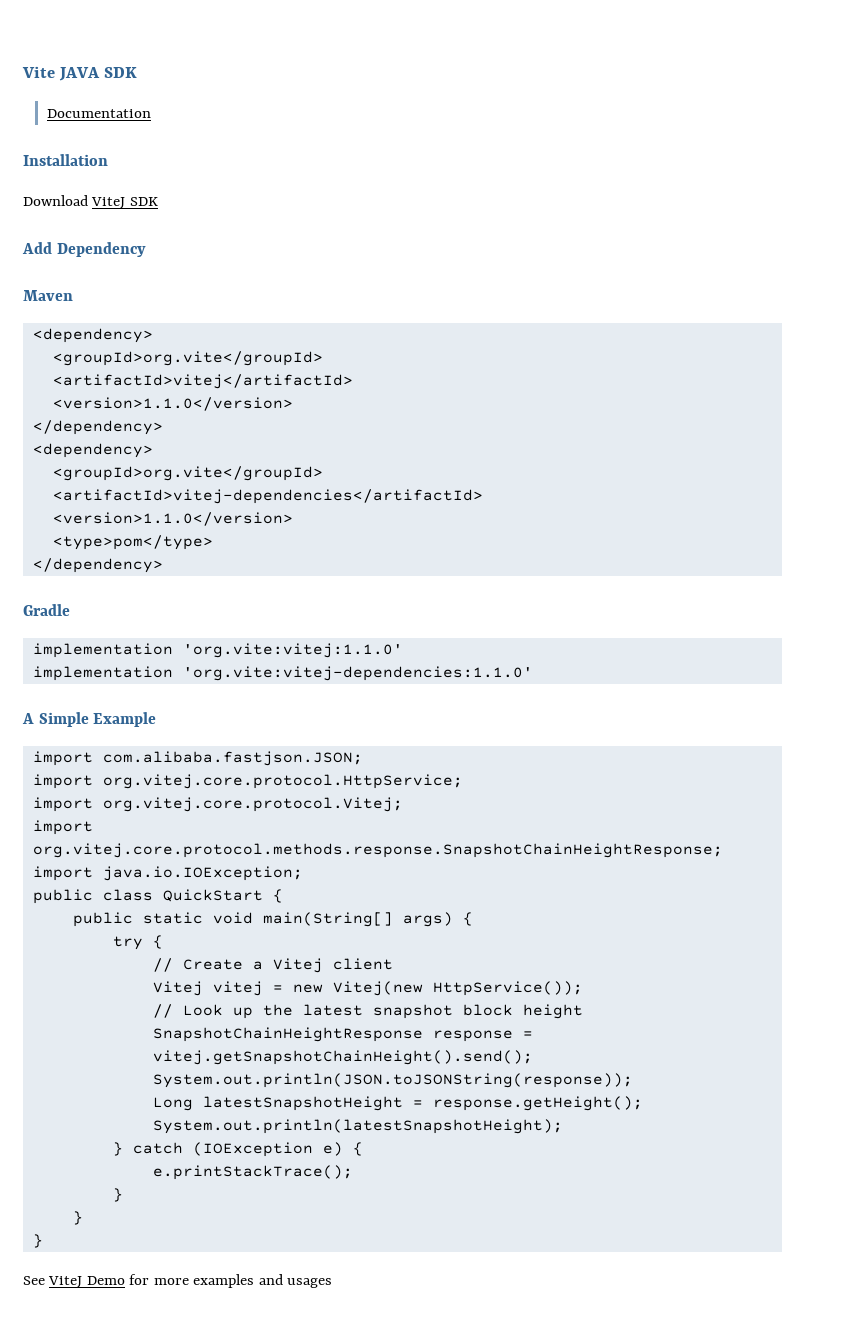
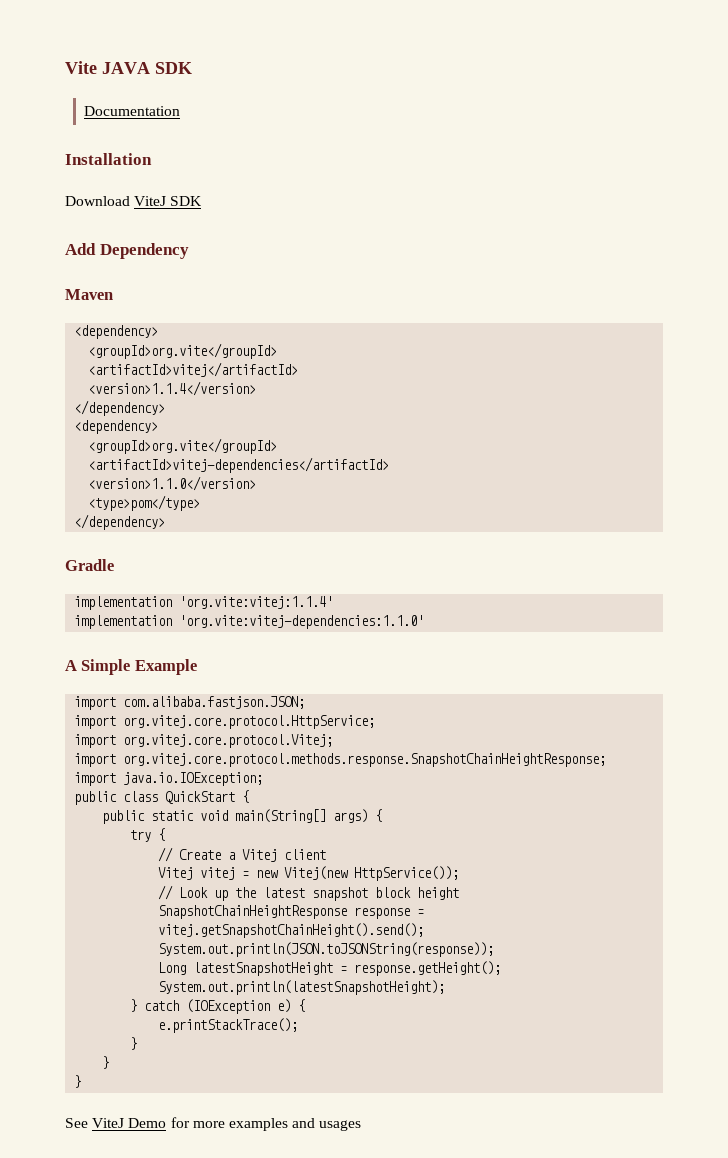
  <artifactId>vitej</artifactId>
- <version>1.1.0</version>
+ <version>1.1.4</version>
- implementation 'org.vite:vitej:1.1.0'
+ implementation 'org.vite:vitej:1.1.4'

